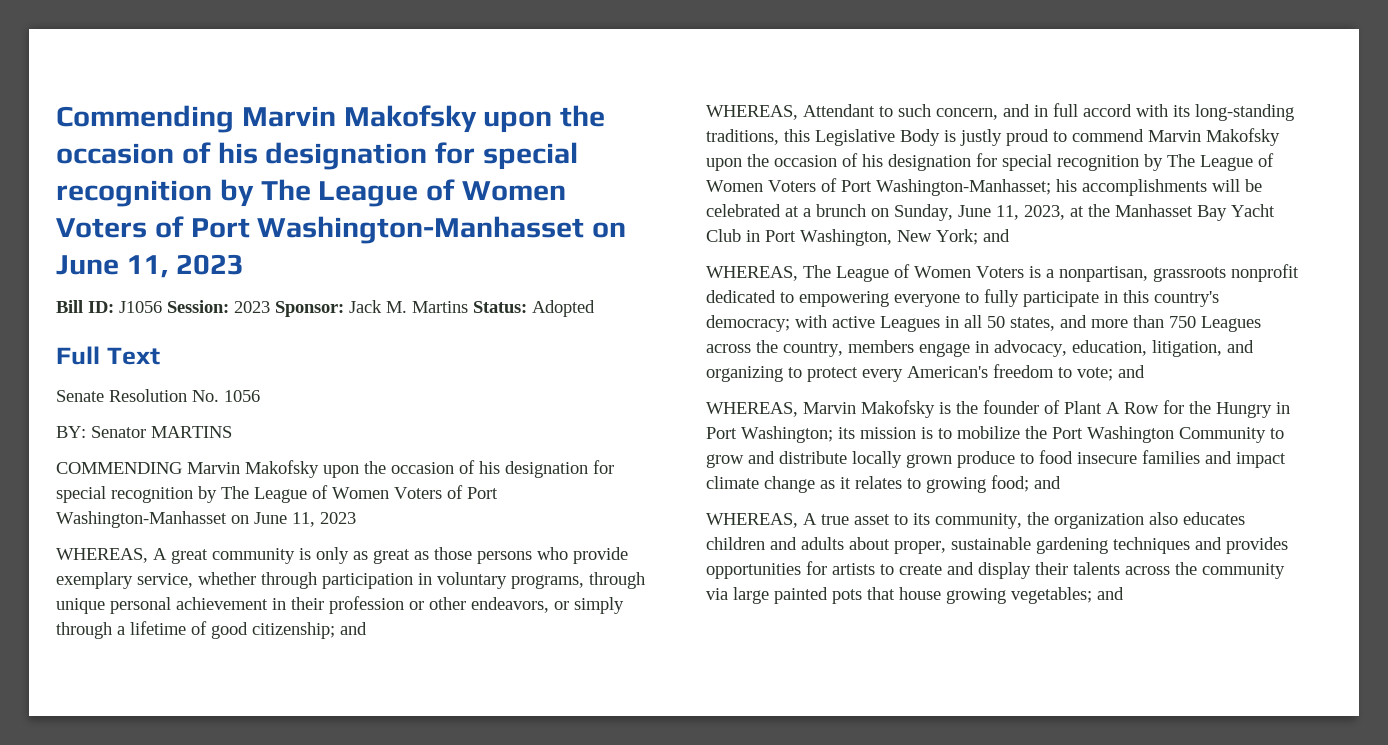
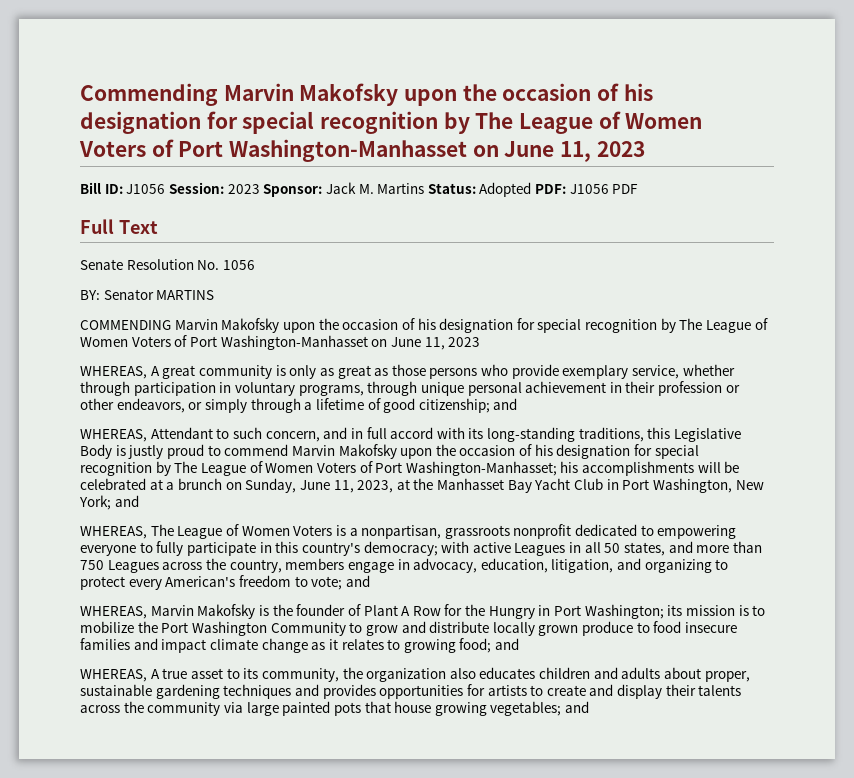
- Bill ID: J1056 Session: 2023 Sponsor: Jack M. Martins Status: Adopted
+ Bill ID: J1056 Session: 2023 Sponsor: Jack M. Martins Status: Adopted PDF: J1056 PDF

